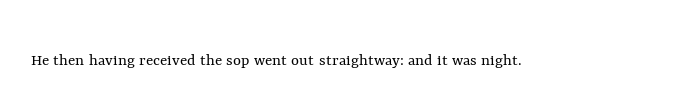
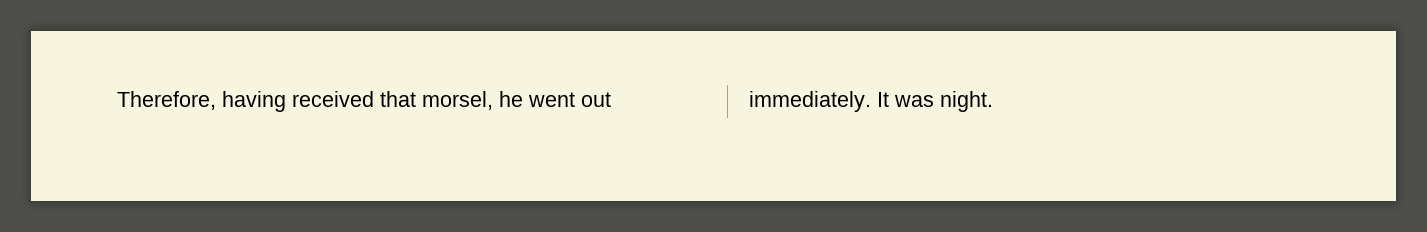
- He then having received the sop went out straightway: and it was night.
+ Therefore, having received that morsel, he went out immediately. It was night.

